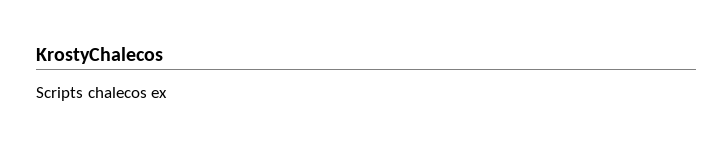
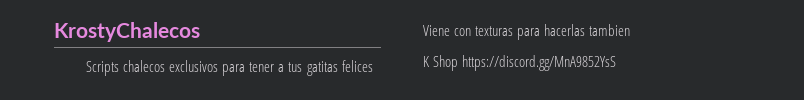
- Scripts chalecos ex
+ Scripts chalecos exclusivos para tener a tus gatitas felices Viene con texturas para hacerlas tambien
+ K Shop https://discord.gg/MnA9852YsS

